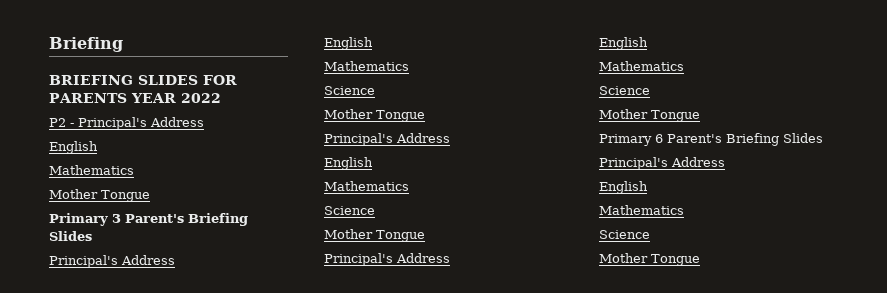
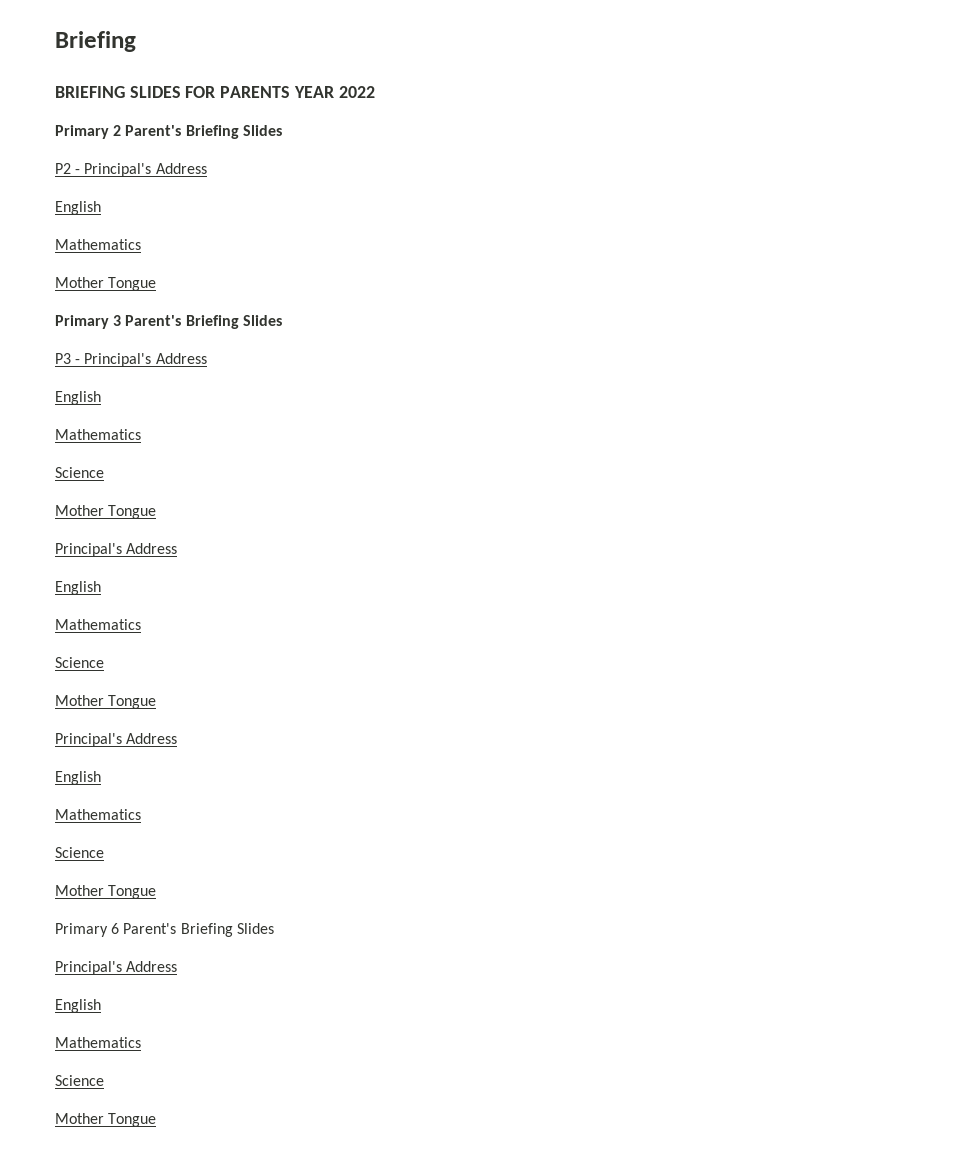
+ Primary 2 Parent's Briefing Slides
  Primary 3 Parent's Briefing Slides
- Principal's Address
+ P3 - Principal's Address

